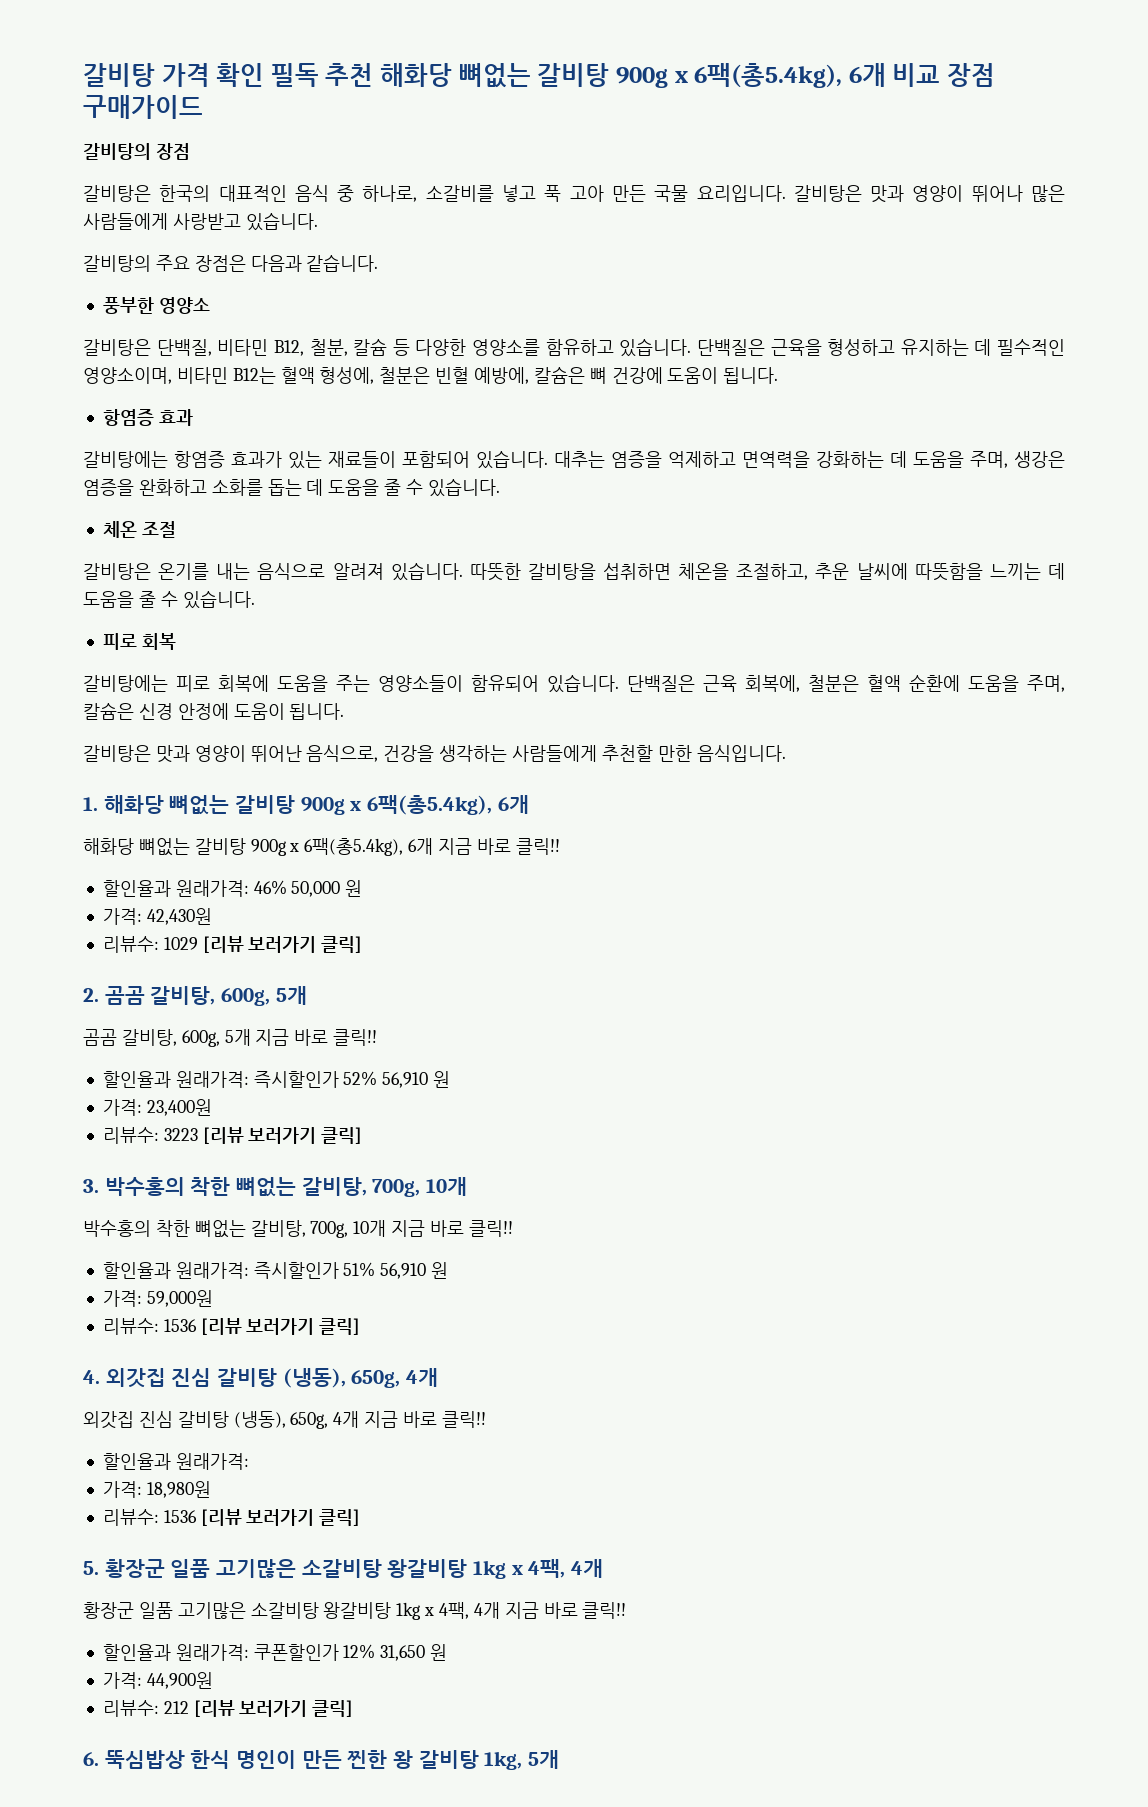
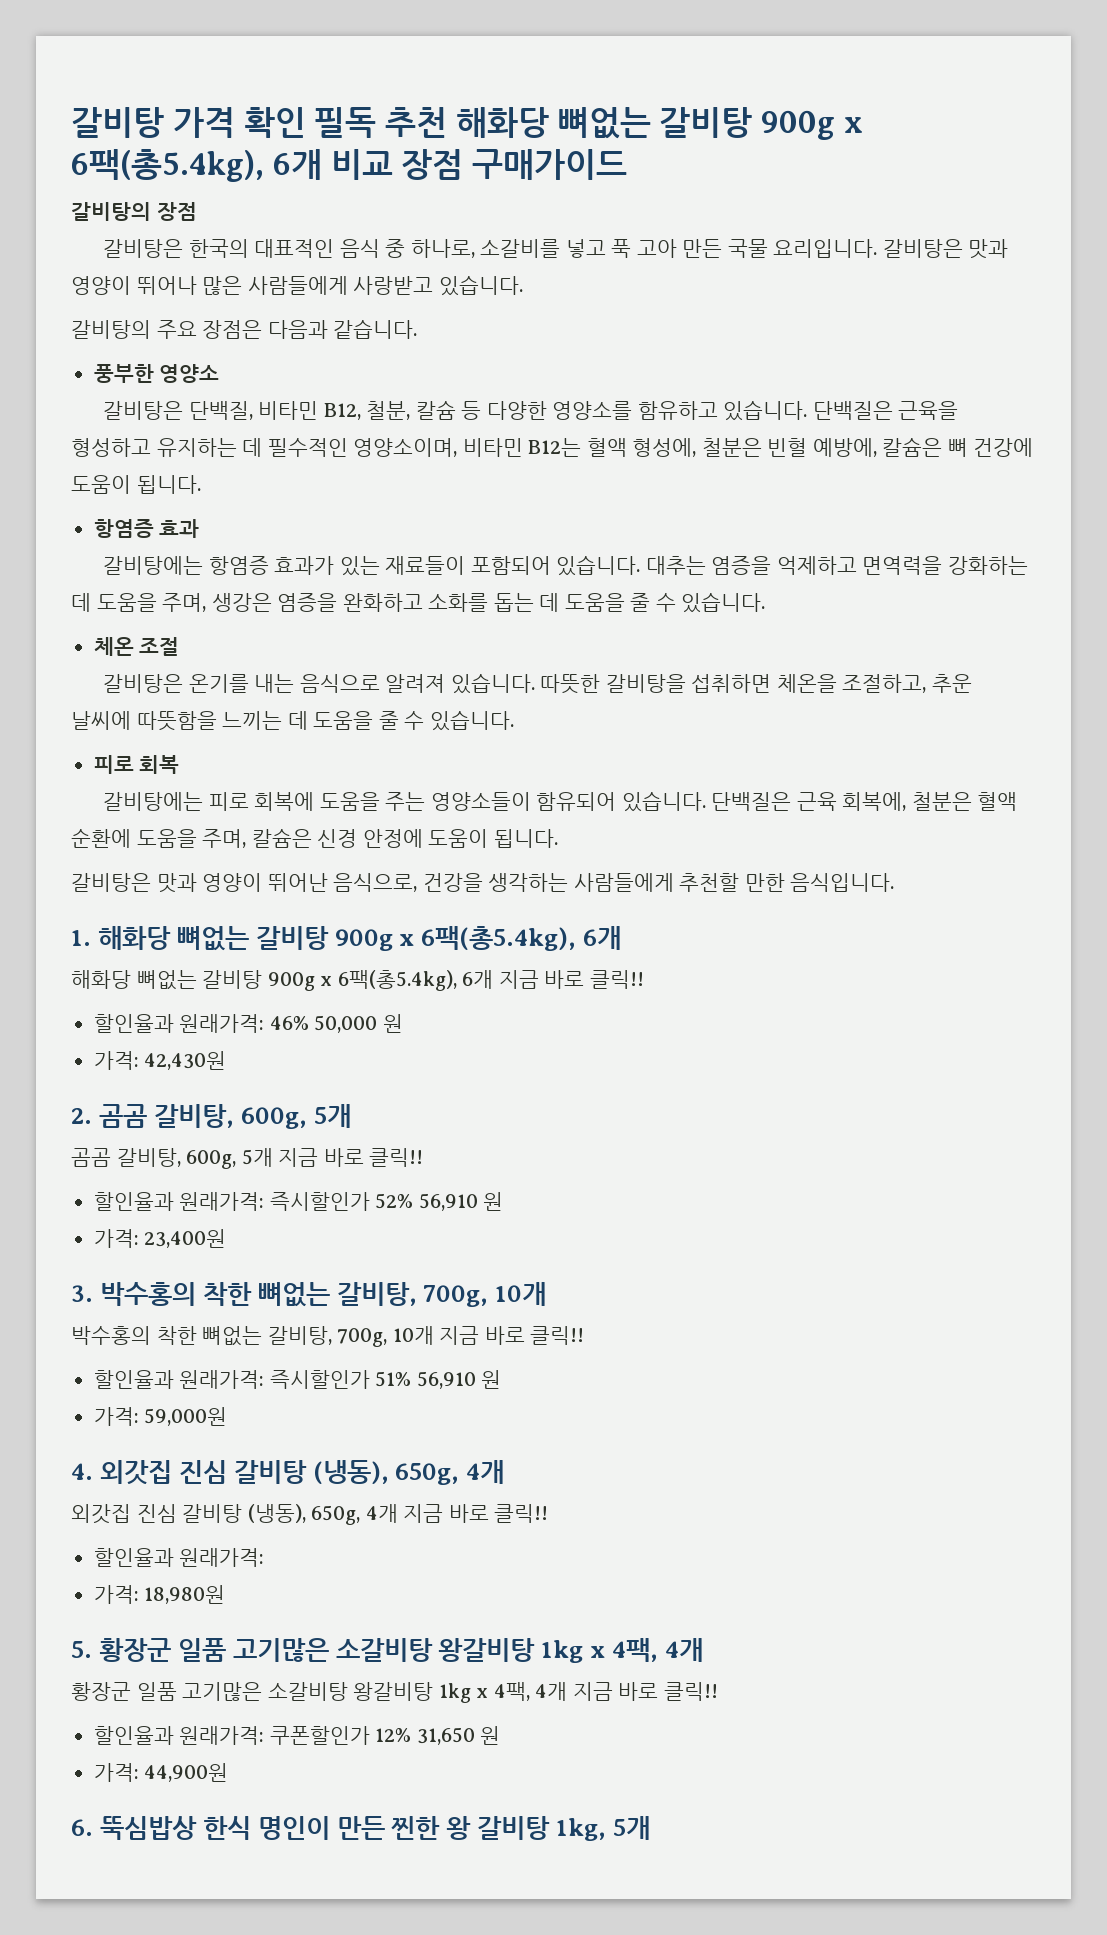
- 리뷰수: 1029 [리뷰 보러가기 클릭]
- 리뷰수: 3223 [리뷰 보러가기 클릭]
  가격: 59,000원
- 리뷰수: 1536 [리뷰 보러가기 클릭]
  가격: 18,980원
- 리뷰수: 1536 [리뷰 보러가기 클릭]
- 리뷰수: 212 [리뷰 보러가기 클릭]

